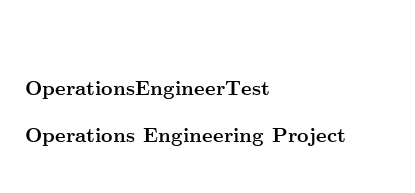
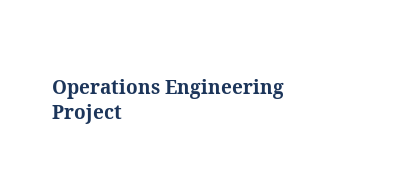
- OperationsEngineerTest

